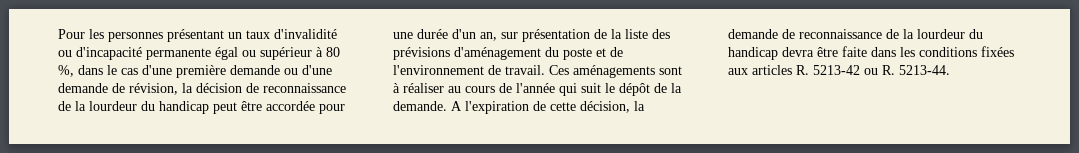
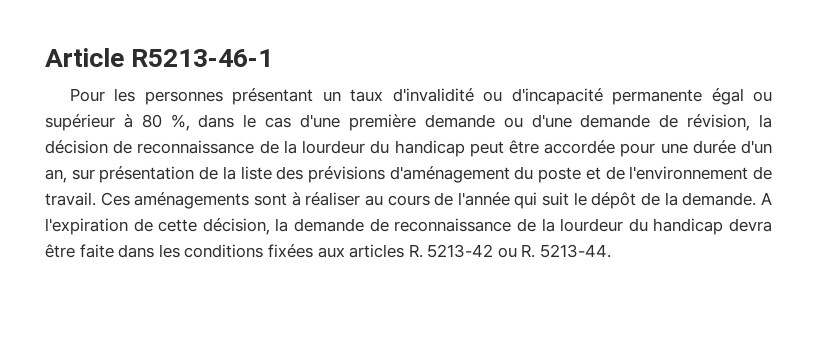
+ Article R5213-46-1

